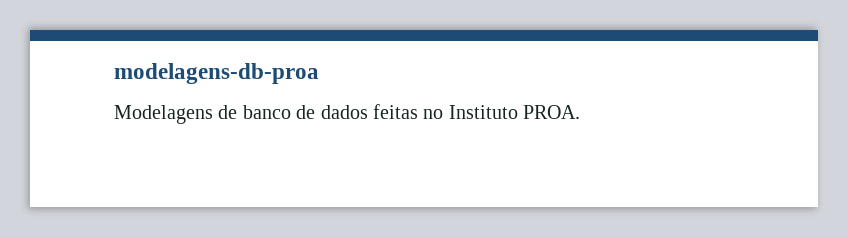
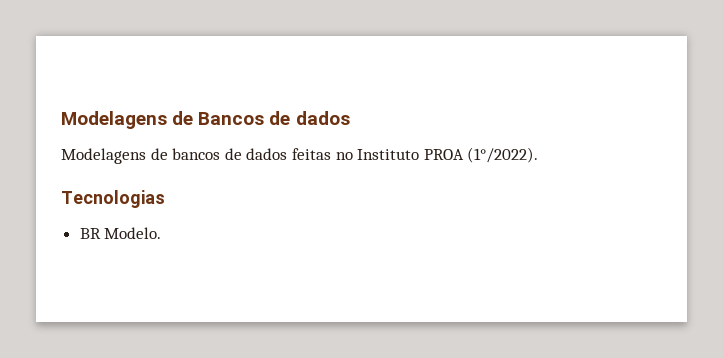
- modelagens-db-proa
- Modelagens de banco de dados feitas no Instituto PROA.
+ Modelagens de Bancos de dados
+ Modelagens de bancos de dados feitas no Instituto PROA (1°/2022).
+ Tecnologias
+ BR Modelo.

